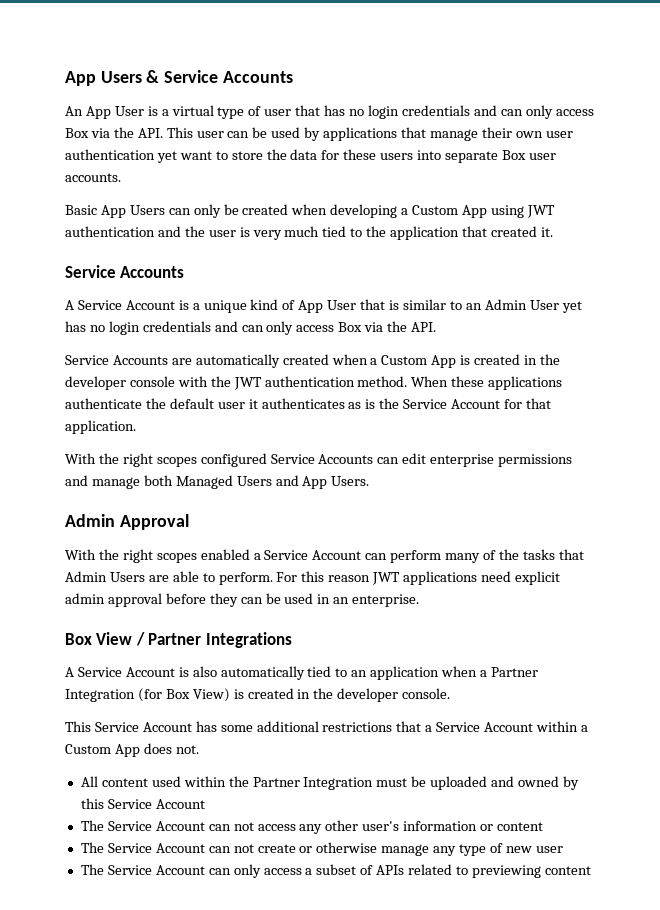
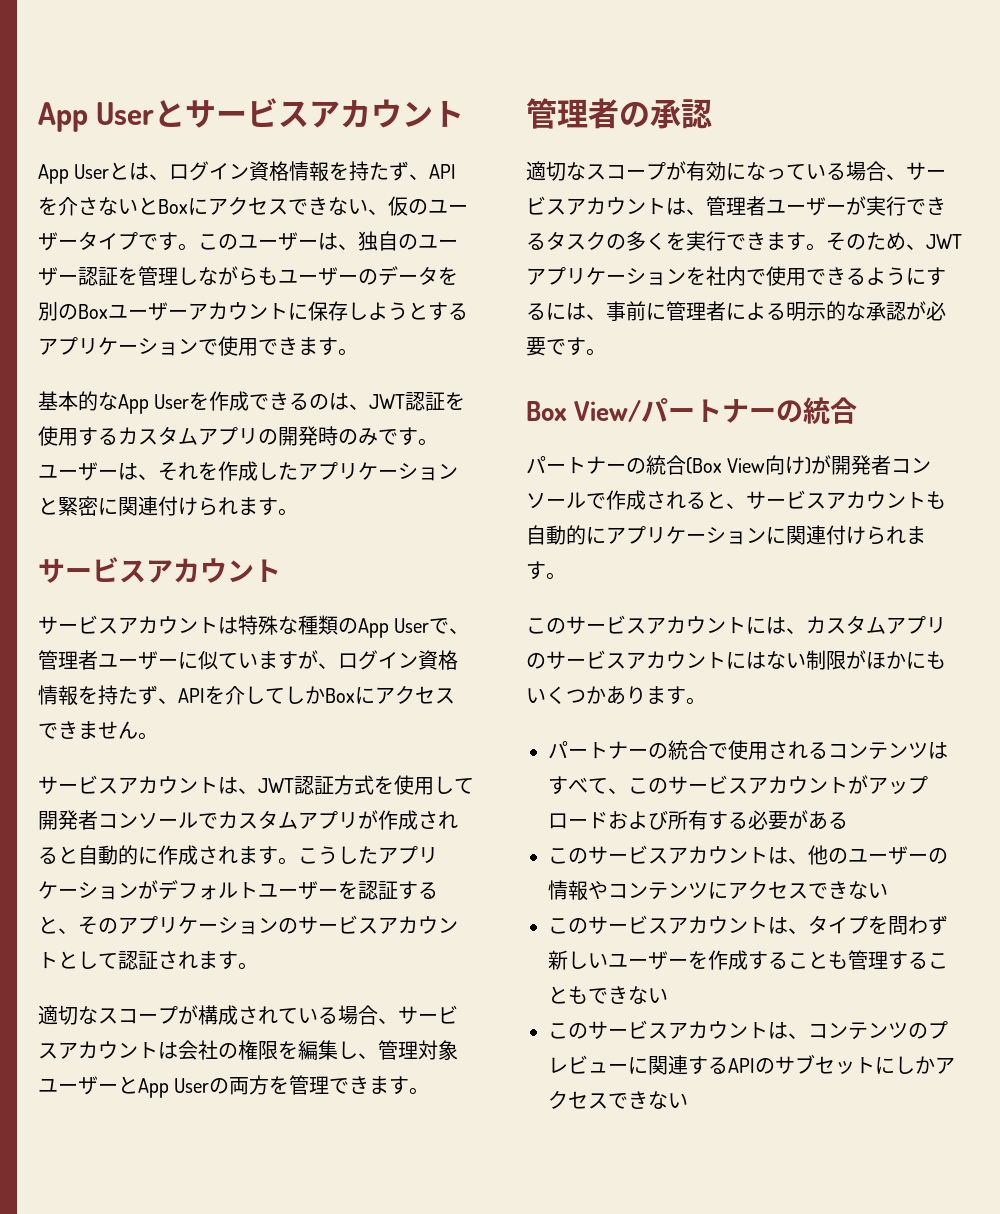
- App Users & Service Accounts
- An App User is a virtual type of user that has no login credentials and can only access Box via the API. This user can be used by applications that manage their own user authentication yet want to store the data for these users into separate Box user accounts.
- Basic App Users can only be created when developing a Custom App using JWT authentication and the user is very much tied to the application that created it.
- Service Accounts
- A Service Account is a unique kind of App User that is similar to an Admin User yet has no login credentials and can only access Box via the API.
- Service Accounts are automatically created when a Custom App is created in the developer console with the JWT authentication method. When these applications authenticate the default user it authenticates as is the Service Account for that application.
- With the right scopes configured Service Accounts can edit enterprise permissions and manage both Managed Users and App Users.
- Admin Approval
- With the right scopes enabled a Service Account can perform many of the tasks that Admin Users are able to perform. For this reason JWT applications need explicit admin approval before they can be used in an enterprise.
- Box View / Partner Integrations
- A Service Account is also automatically tied to an application when a Partner Integration (for Box View) is created in the developer console.
- This Service Account has some additional restrictions that a Service Account within a Custom App does not.
- All content used within the Partner Integration must be uploaded and owned by this Service Account
- The Service Account can not access any other user's information or content
- The Service Account can not create or otherwise manage any type of new user
- The Service Account can only access a subset of APIs related to previewing content
+ App Userとサービスアカウント
+ App Userとは、ログイン資格情報を持たず、APIを介さないとBoxにアクセスできない、仮のユーザータイプです。このユーザーは、独自のユーザー認証を管理しながらもユーザーのデータを別のBoxユーザーアカウントに保存しようとするアプリケーションで使用できます。
+ 基本的なApp Userを作成できるのは、JWT認証を使用するカスタムアプリの開発時のみです。ユーザーは、それを作成したアプリケーションと緊密に関連付けられます。
+ サービスアカウント
+ サービスアカウントは特殊な種類のApp Userで、管理者ユーザーに似ていますが、ログイン資格情報を持たず、APIを介してしかBoxにアクセスできません。
+ サービスアカウントは、JWT認証方式を使用して開発者コンソールでカスタムアプリが作成されると自動的に作成されます。こうしたアプリケーションがデフォルトユーザーを認証すると、そのアプリケーションのサービスアカウントとして認証されます。
+ 適切なスコープが構成されている場合、サービスアカウントは会社の権限を編集し、管理対象ユーザーとApp Userの両方を管理できます。
+ 管理者の承認
+ 適切なスコープが有効になっている場合、サービスアカウントは、管理者ユーザーが実行できるタスクの多くを実行できます。そのため、JWTアプリケーションを社内で使用できるようにするには、事前に管理者による明示的な承認が必要です。
+ Box View/パートナーの統合
+ パートナーの統合(Box View向け)が開発者コンソールで作成されると、サービスアカウントも自動的にアプリケーションに関連付けられます。
+ このサービスアカウントには、カスタムアプリのサービスアカウントにはない制限がほかにもいくつかあります。
+ パートナーの統合で使用されるコンテンツはすべて、このサービスアカウントがアップロードおよび所有する必要がある
+ このサービスアカウントは、他のユーザーの情報やコンテンツにアクセスできない
+ このサービスアカウントは、タイプを問わず新しいユーザーを作成することも管理することもできない
+ このサービスアカウントは、コンテンツのプレビューに関連するAPIのサブセットにしかアクセスできない

